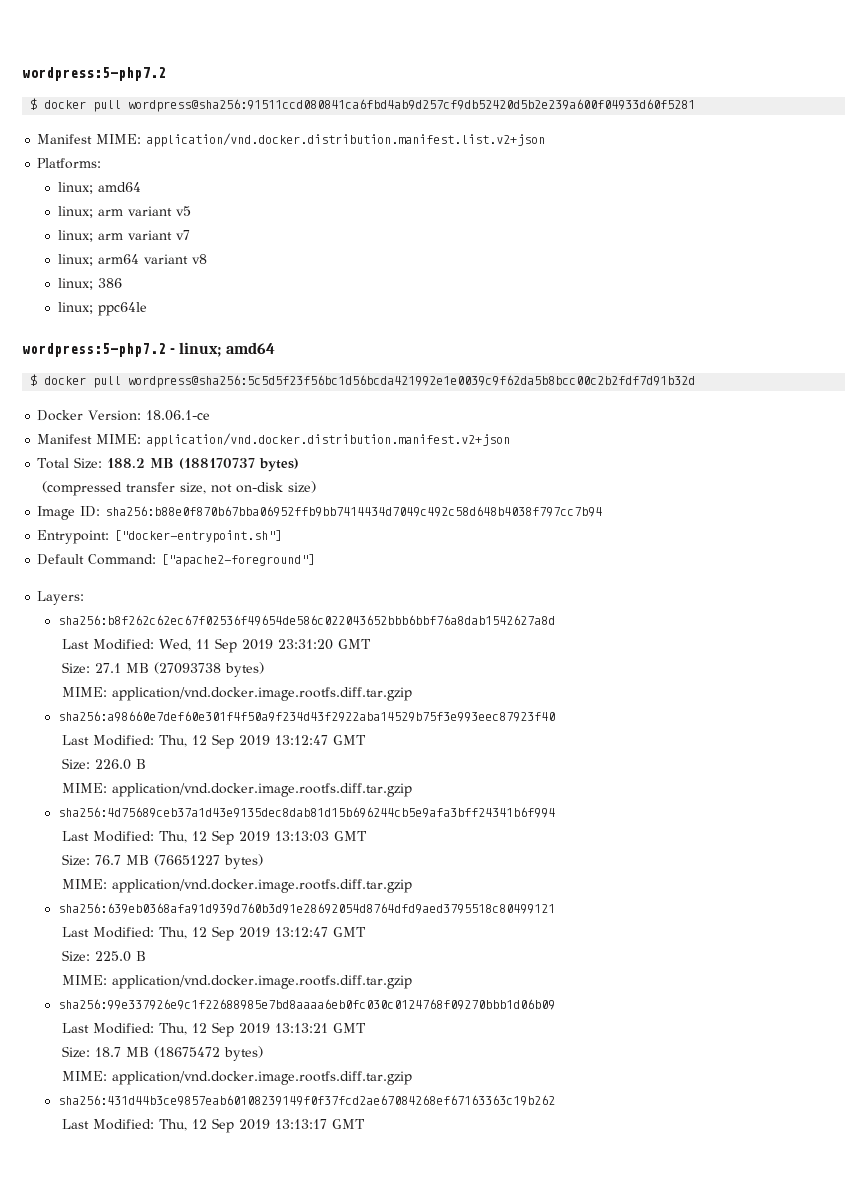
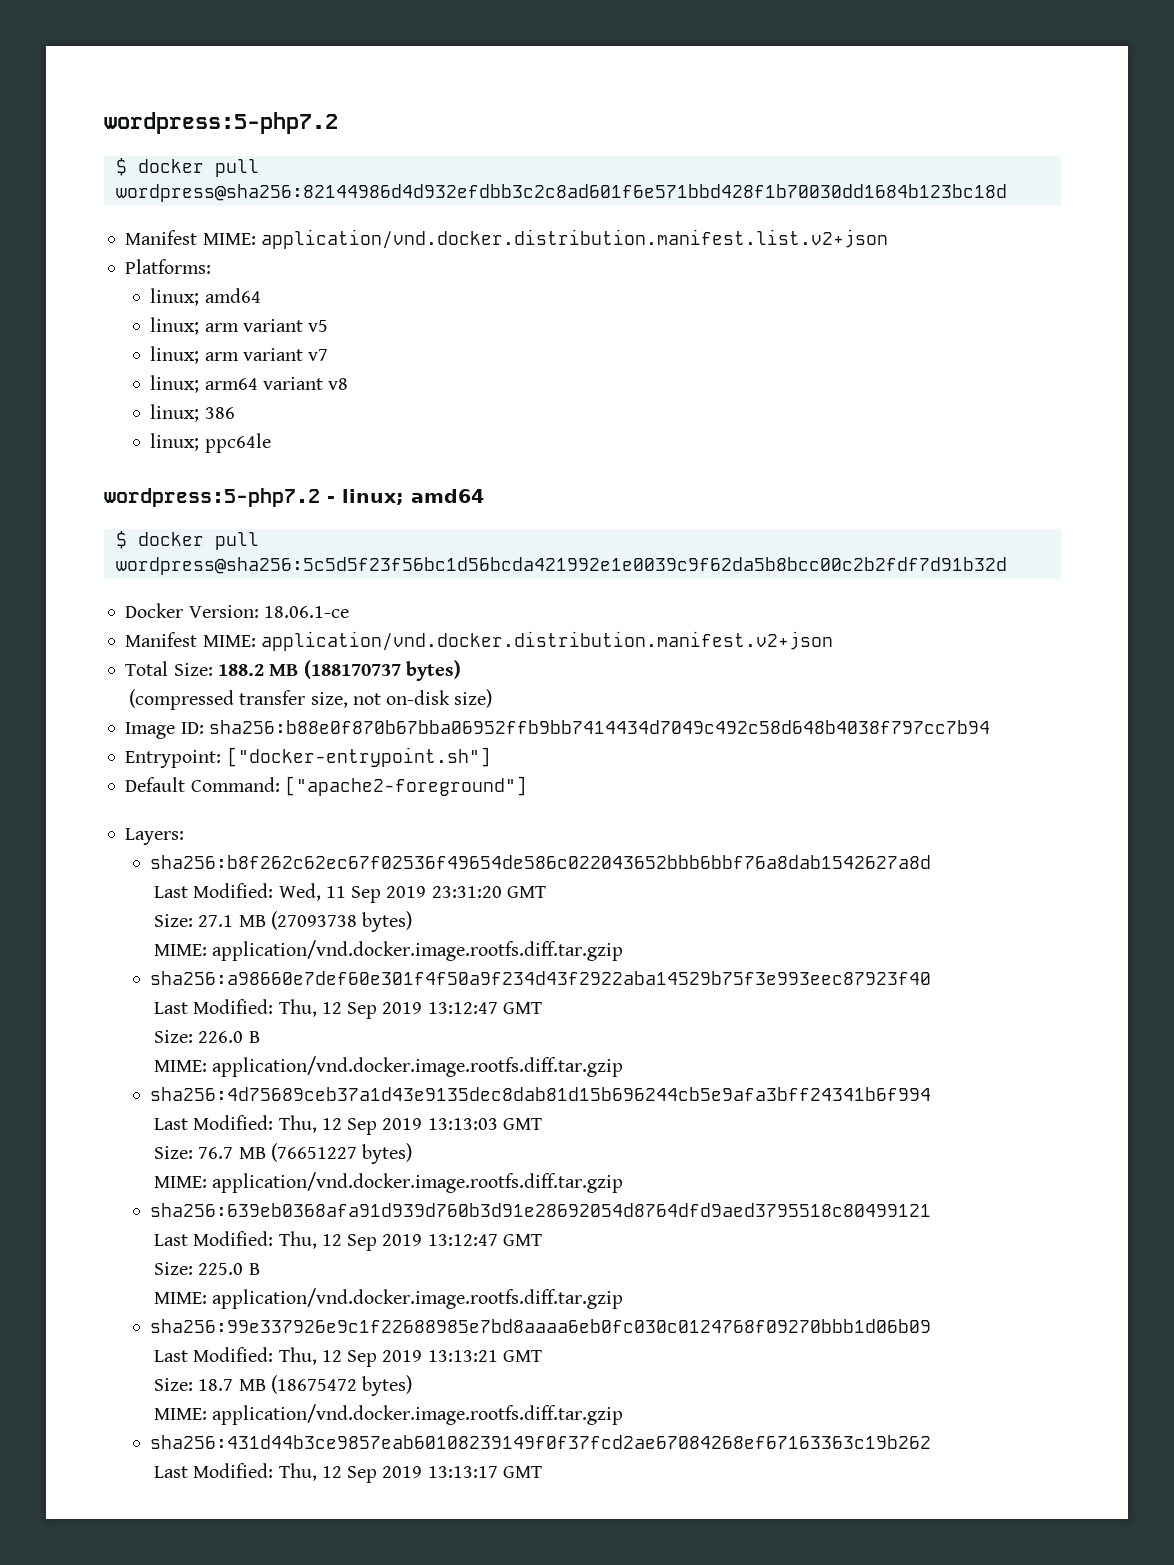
- $ docker pull wordpress@sha256:91511ccd080841ca6fbd4ab9d257cf9db52420d5b2e239a600f04933d60f5281
+ $ docker pull wordpress@sha256:82144986d4d932efdbb3c2c8ad601f6e571bbd428f1b70030dd1684b123bc18d

